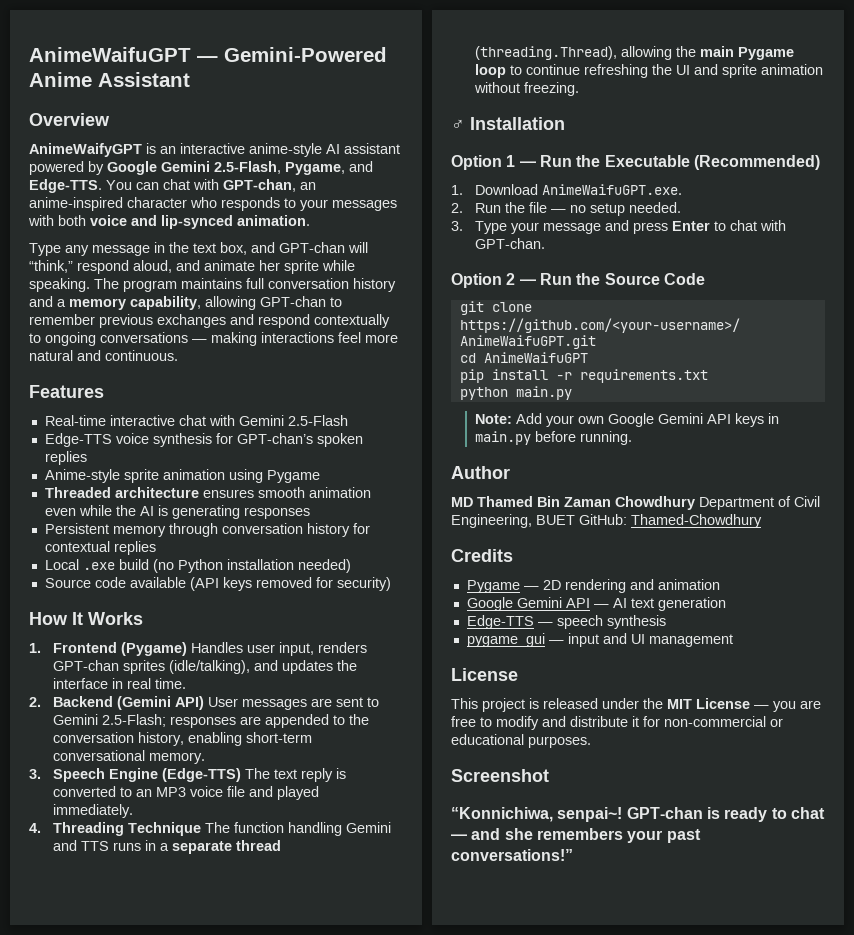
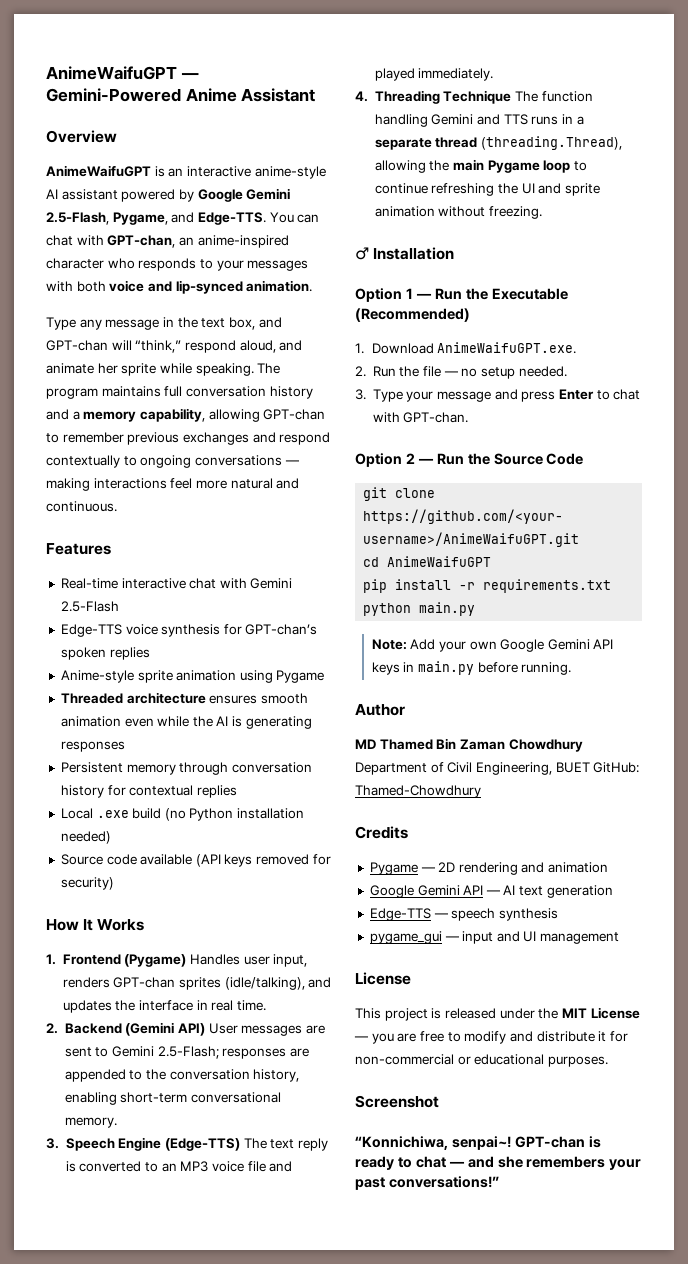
- AnimeWaifyGPT is an interactive anime-style AI assistant powered by Google Gemini 2.5-Flash, Pygame, and Edge-TTS.
+ AnimeWaifuGPT is an interactive anime-style AI assistant powered by Google Gemini 2.5-Flash, Pygame, and Edge-TTS.

